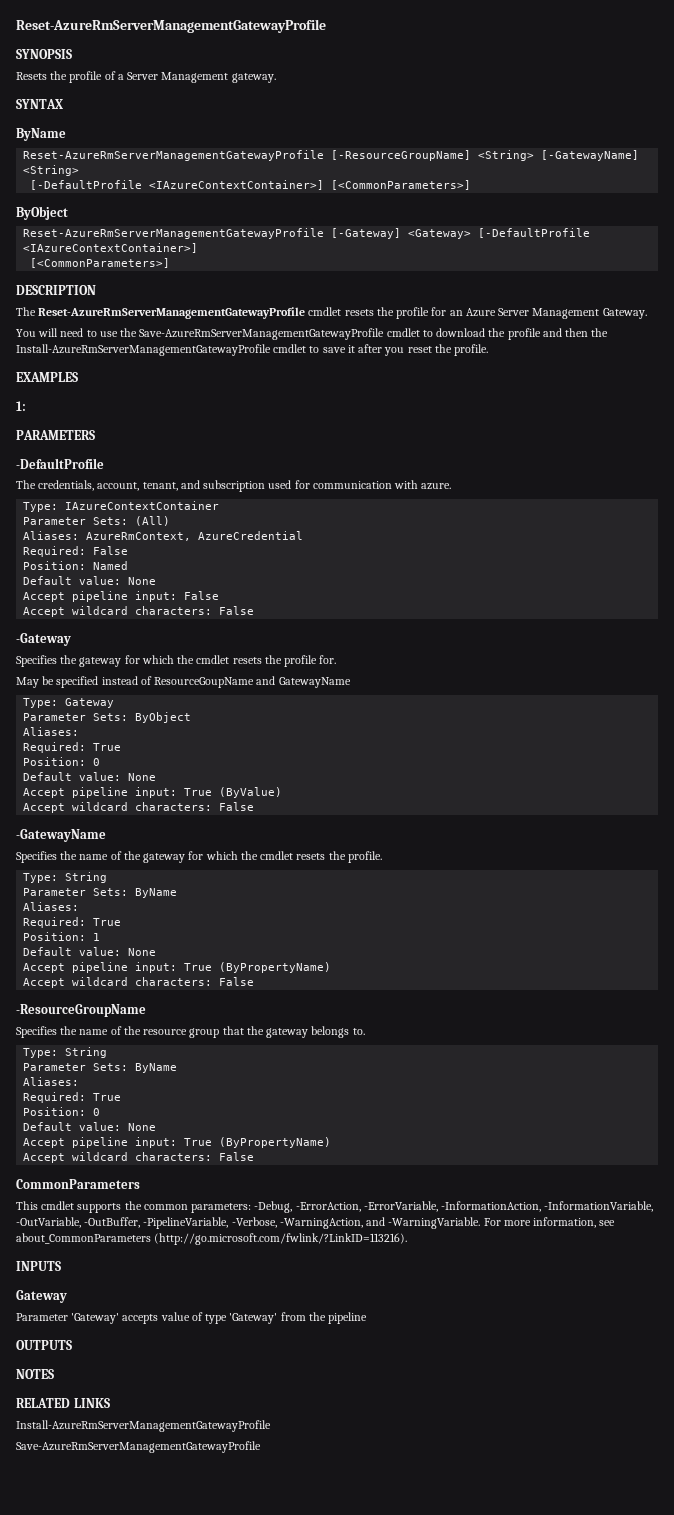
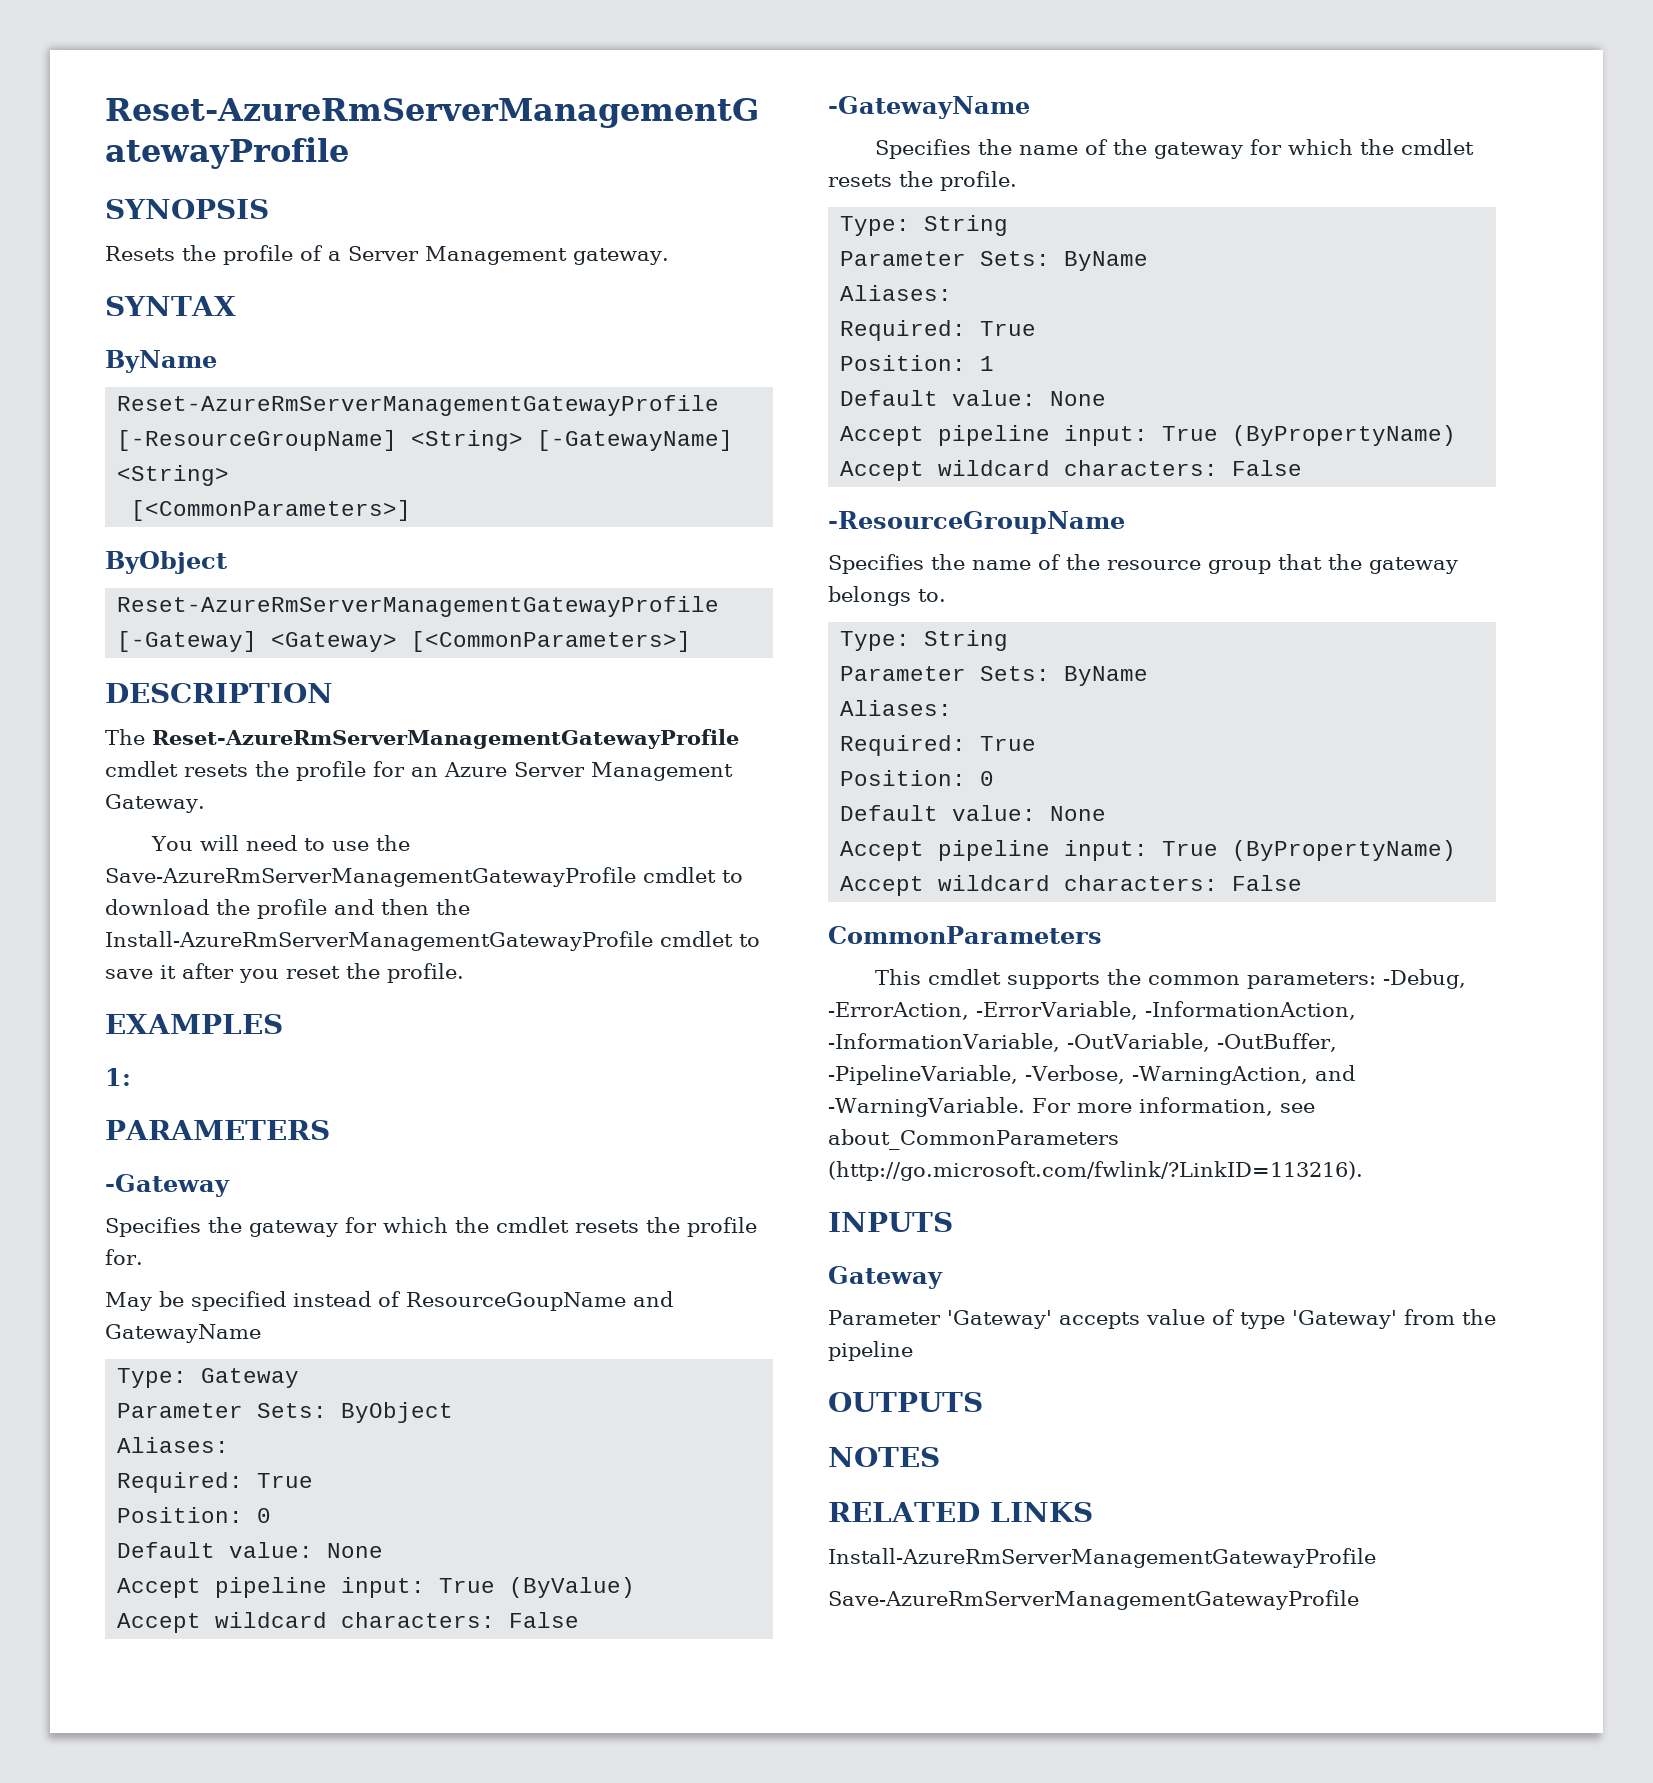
  Reset-AzureRmServerManagementGatewayProfile [-ResourceGroupName] <String> [-GatewayName] <String>
- [-DefaultProfile <IAzureContextContainer>] [<CommonParameters>]
+ [<CommonParameters>]
- Reset-AzureRmServerManagementGatewayProfile [-Gateway] <Gateway> [-DefaultProfile <IAzureContextContainer>]
- [<CommonParameters>]
+ Reset-AzureRmServerManagementGatewayProfile [-Gateway] <Gateway> [<CommonParameters>]
- -DefaultProfile
- The credentials, account, tenant, and subscription used for communication with azure.
- Type: IAzureContextContainer
- Parameter Sets: (All)
- Aliases: AzureRmContext, AzureCredential
- Required: False
- Position: Named
- Default value: None
- Accept pipeline input: False
- Accept wildcard characters: False

